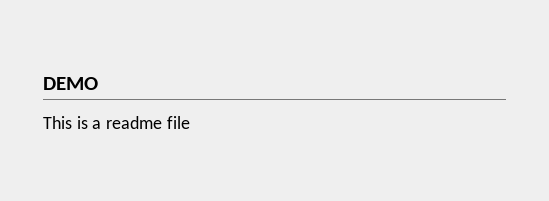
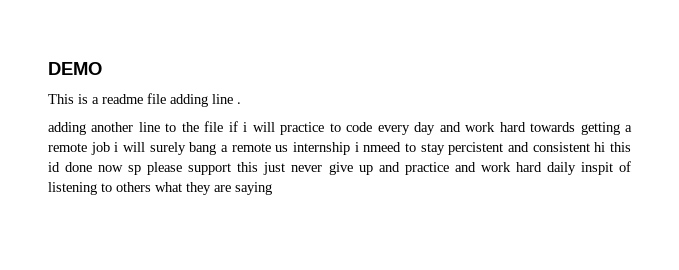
- This is a readme file
+ This is a readme file adding line .
+ adding another line to the file if i will practice to code every day and work hard towards getting a remote job i will surely bang a remote us internship i nmeed to stay percistent and consistent hi this id done now sp please support this just never give up and practice and work hard daily inspit of listening to others what they are saying

